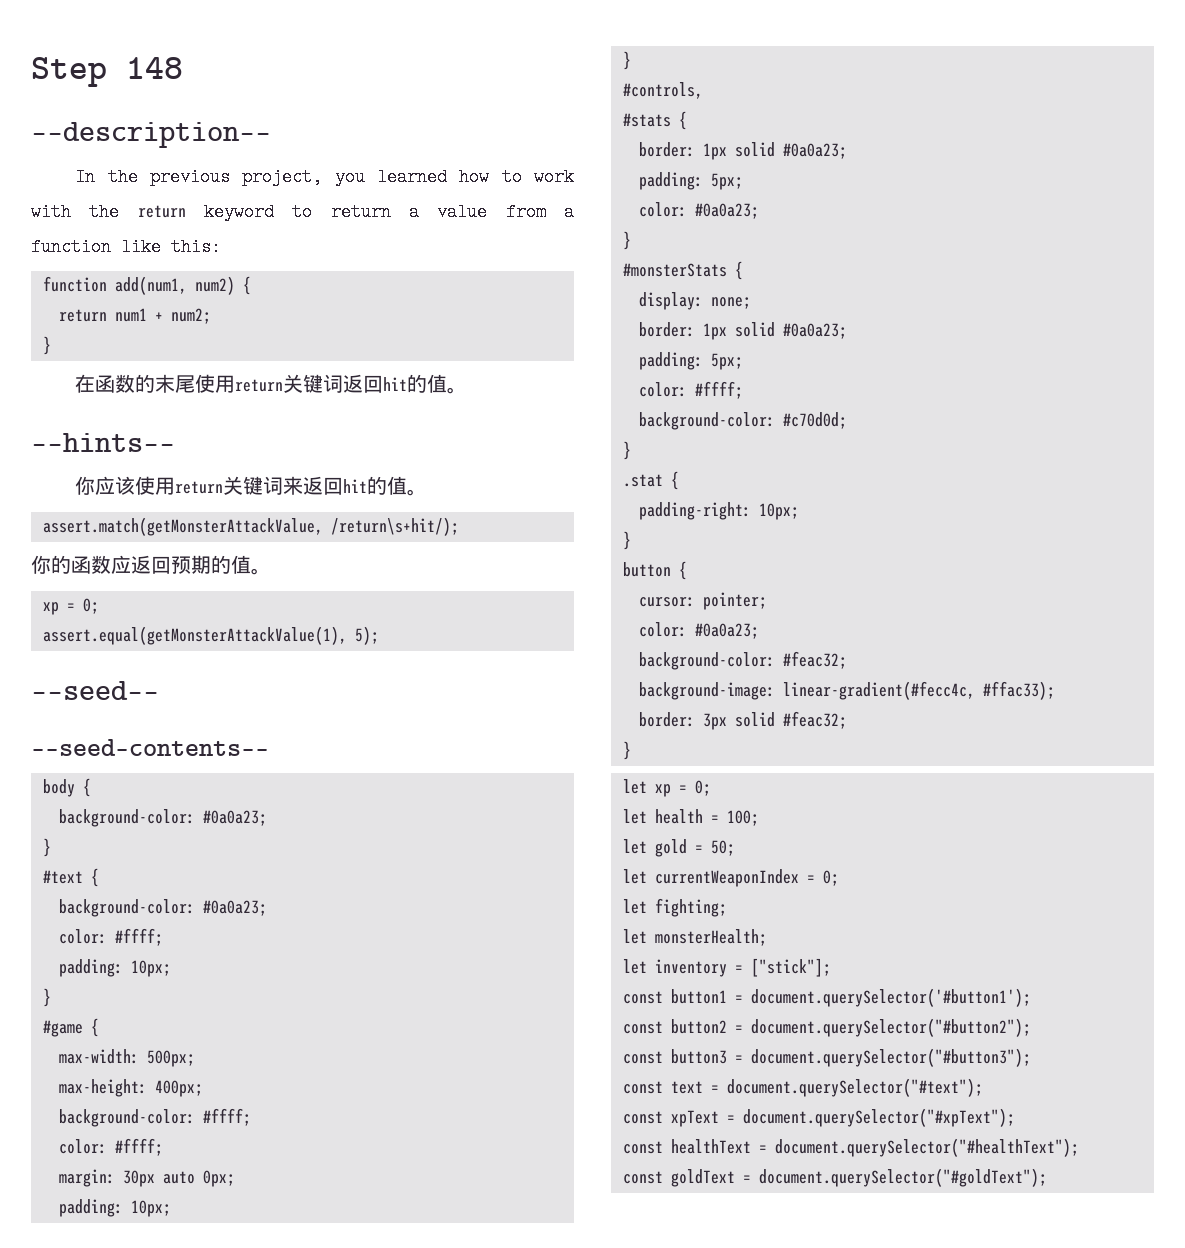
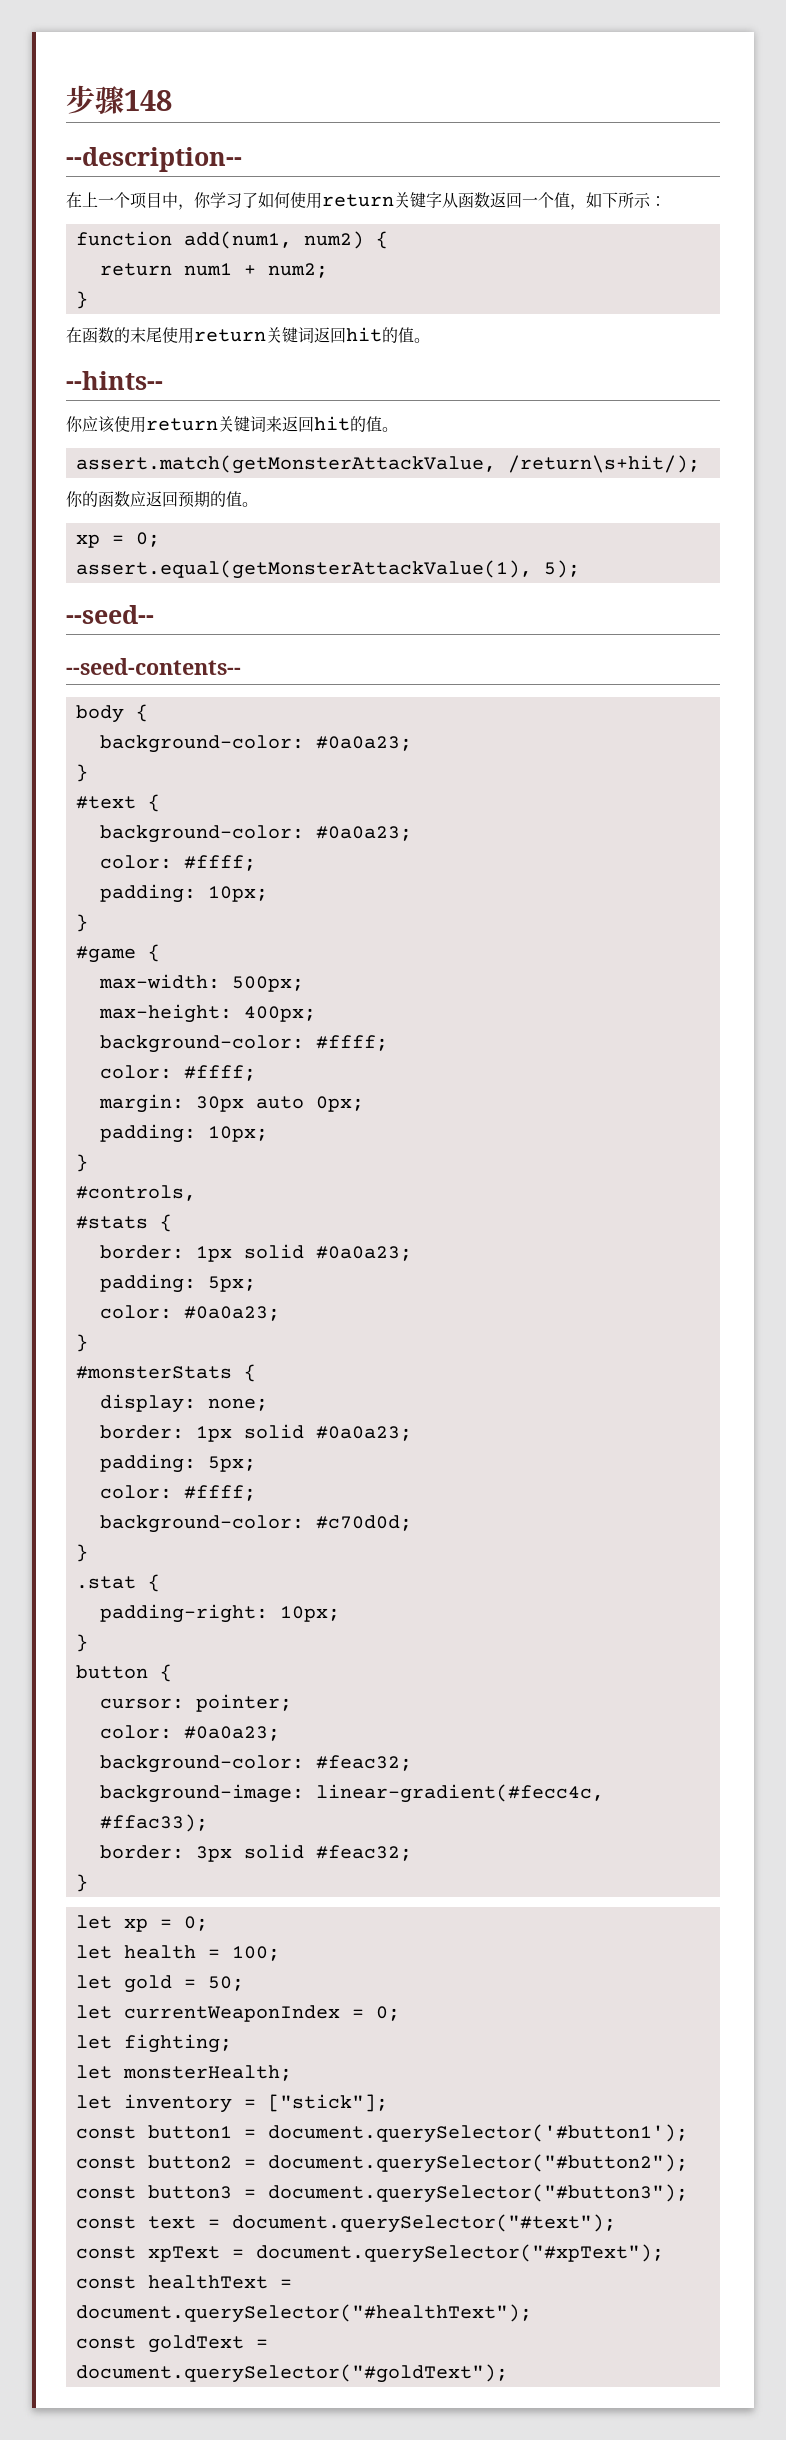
- Step 148
+ 步骤148
- In the previous project, you learned how to work with the return keyword to return a value from a function like this:
+ 在上一个项目中，你学习了如何使用return关键字从函数返回一个值，如下所示：

